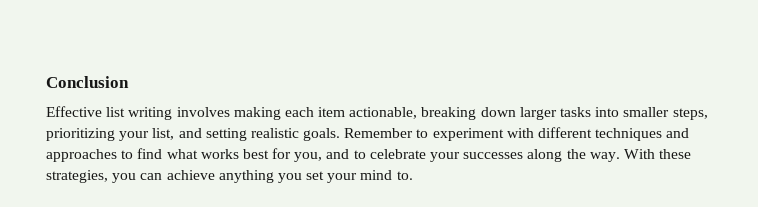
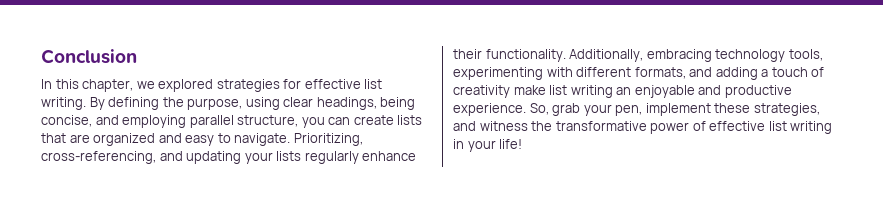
- Effective list writing involves making each item actionable, breaking down larger tasks into smaller steps, prioritizing your list, and setting realistic goals. Remember to experiment with different techniques and approaches to find what works best for you, and to celebrate your successes along the way. With these strategies, you can achieve anything you set your mind to.
+ In this chapter, we explored strategies for effective list writing. By defining the purpose, using clear headings, being concise, and employing parallel structure, you can create lists that are organized and easy to navigate. Prioritizing, cross-referencing, and updating your lists regularly enhance their functionality. Additionally, embracing technology tools, experimenting with different formats, and adding a touch of creativity make list writing an enjoyable and productive experience. So, grab your pen, implement these strategies, and witness the transformative power of effective list writing in your life!

